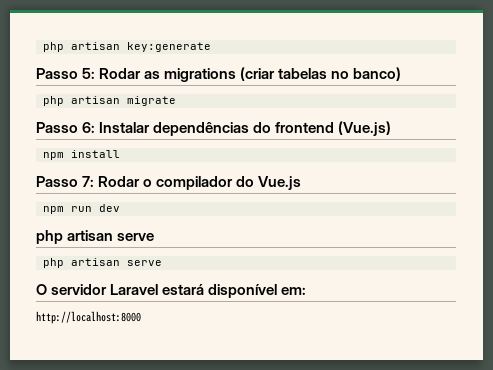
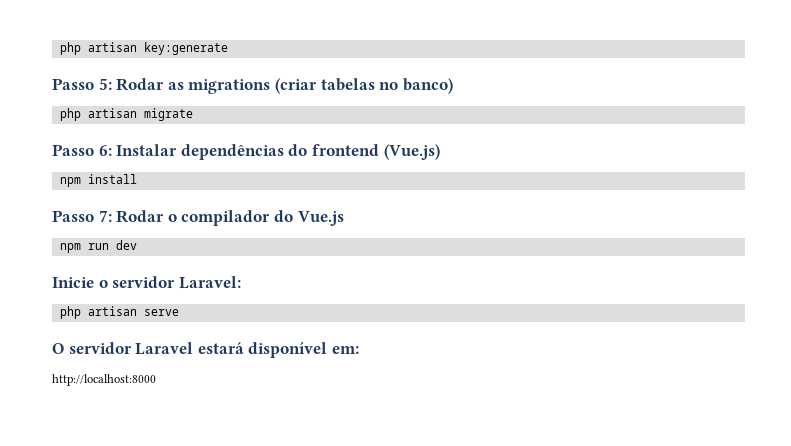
  npm run dev
- php artisan serve
+ Inicie o servidor Laravel:

